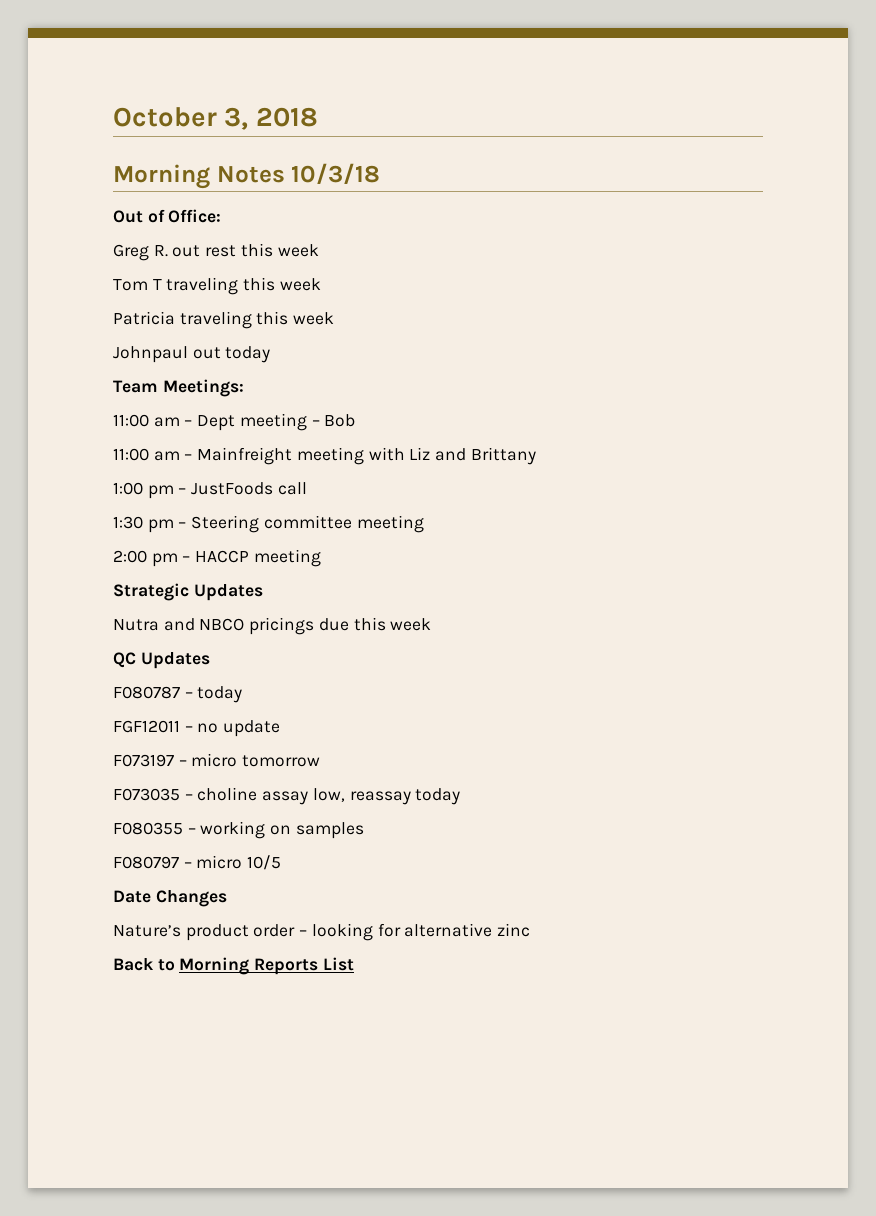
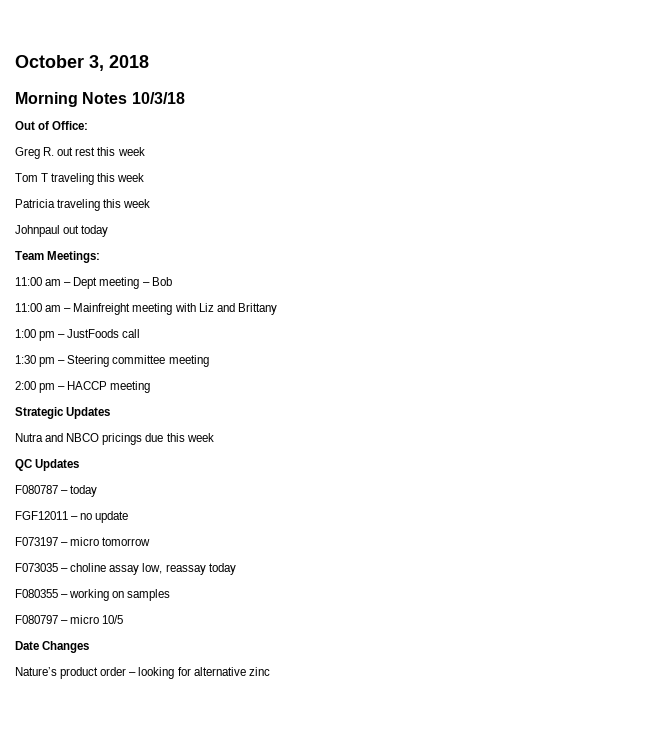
- Back to Morning Reports List

